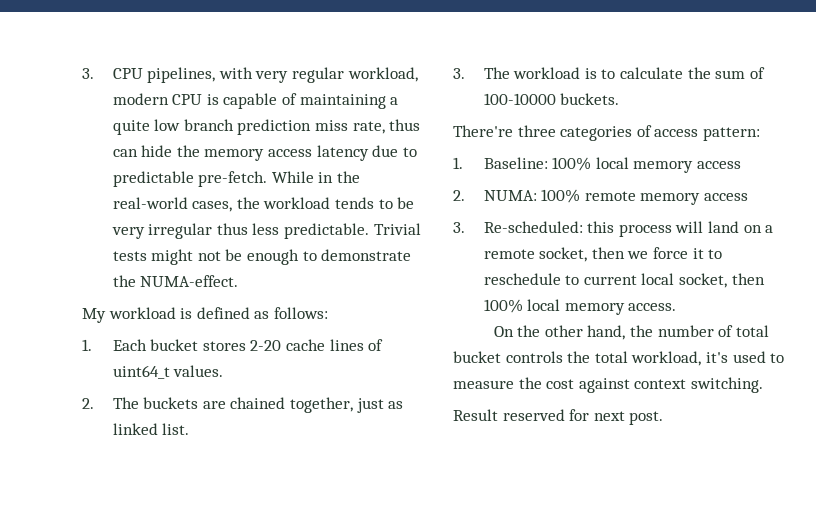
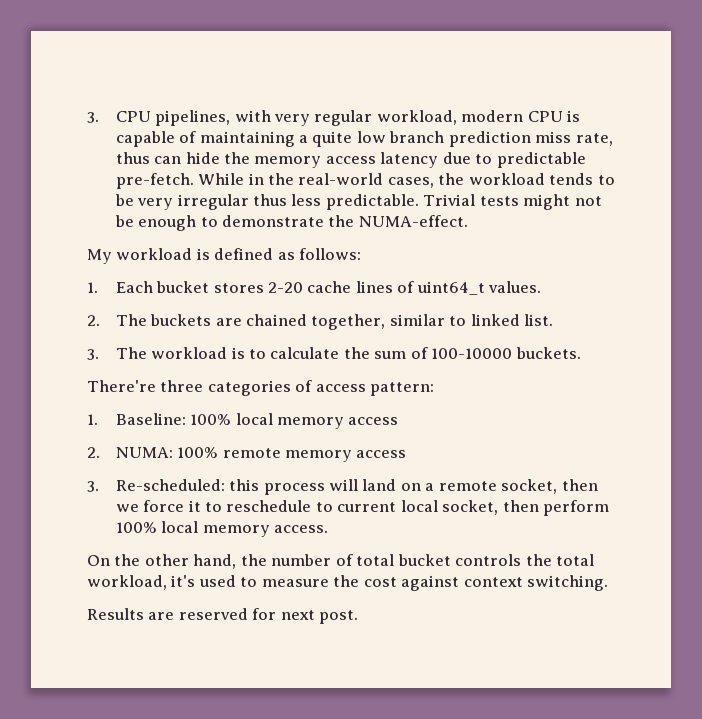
- 2. The buckets are chained together, just as linked list.
+ 2. The buckets are chained together, similar to linked list.
- 3. Re-scheduled: this process will land on a remote socket, then we force it to reschedule to current local socket, then 100% local memory access.
+ 3. Re-scheduled: this process will land on a remote socket, then we force it to reschedule to current local socket, then perform 100% local memory access.
- Result reserved for next post.
+ Results are reserved for next post.

